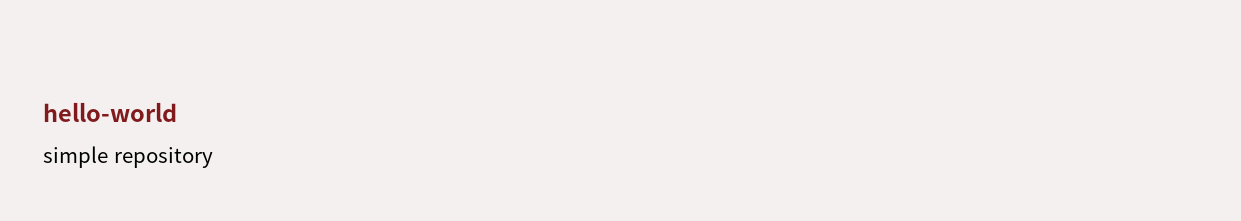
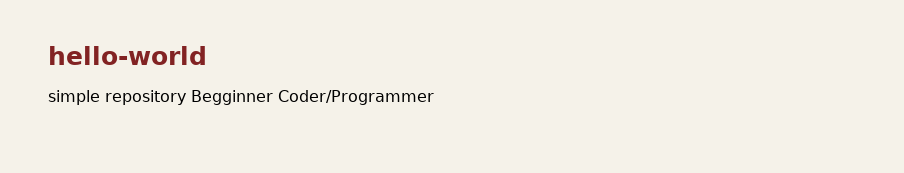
- simple repository
+ simple repository Begginner Coder/Programmer

